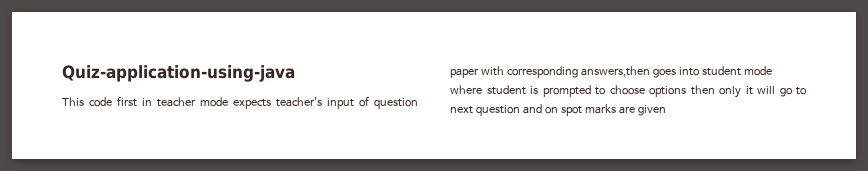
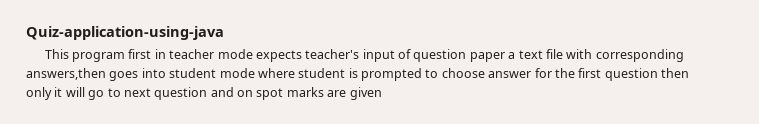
- This code first in teacher mode expects teacher's input of question paper with corresponding answers,then goes into student mode where student is prompted to choose options then only it will go to next question and on spot marks are given
+ This program first in teacher mode expects teacher's input of question paper a text file with corresponding answers,then goes into student mode where student is prompted to choose answer for the first question then only it will go to next question and on spot marks are given

